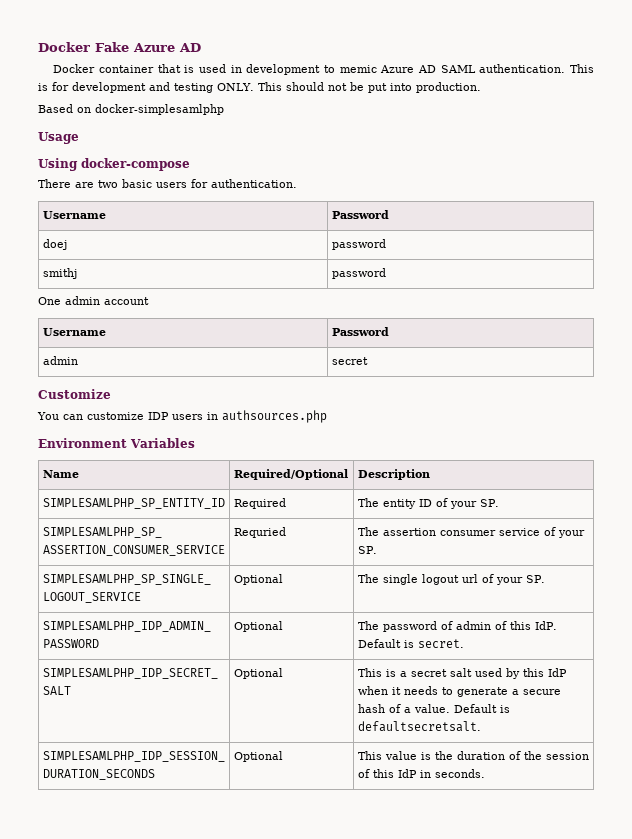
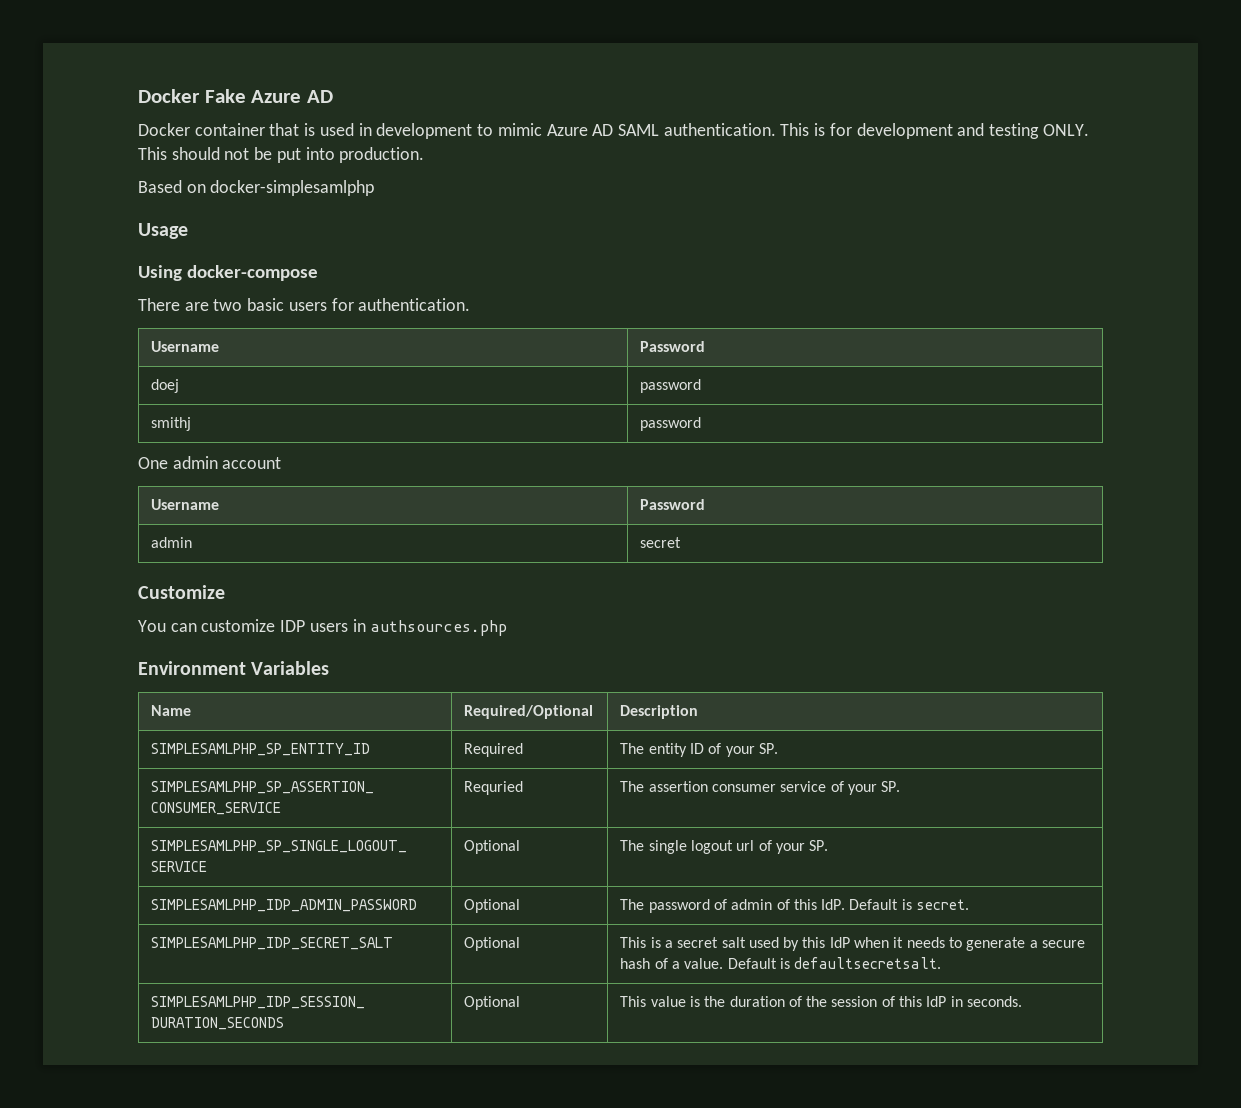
- Docker container that is used in development to memic Azure AD SAML authentication.
+ Docker container that is used in development to mimic Azure AD SAML authentication.

